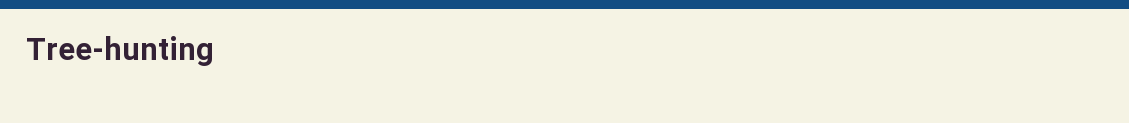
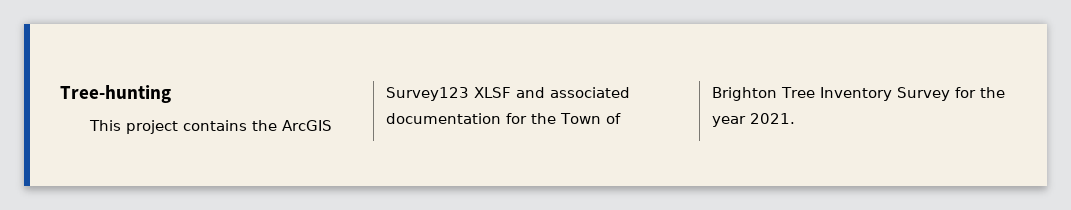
+ This project contains the ArcGIS Survey123 XLSF and associated documentation for the Town of Brighton Tree Inventory Survey for the year 2021.

